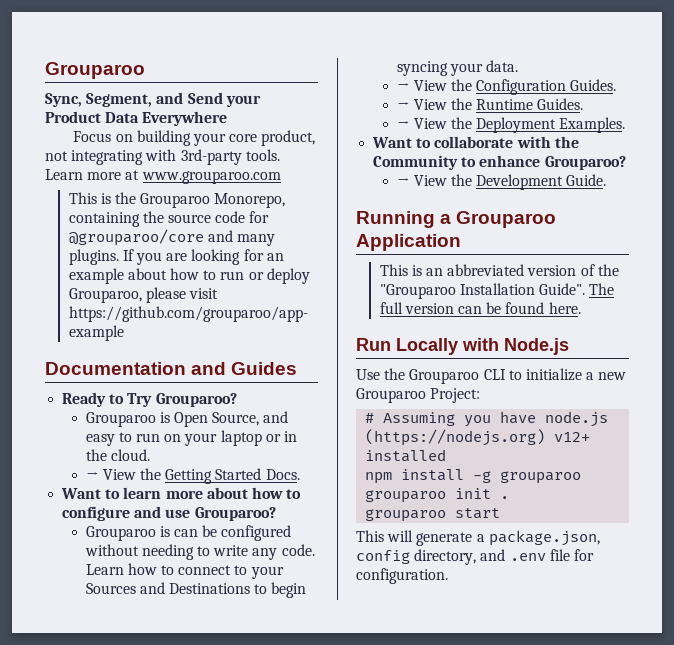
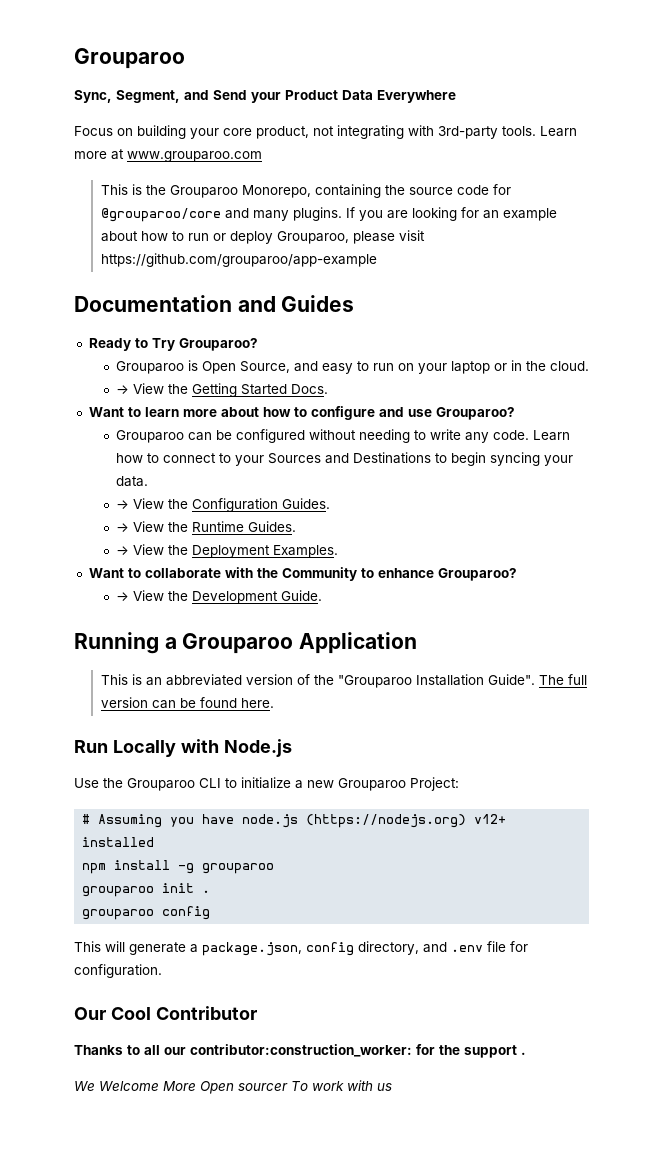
- Grouparoo is can be configured without needing to write any code.
+ Grouparoo can be configured without needing to write any code.
- grouparoo start
+ grouparoo config
+ Our Cool Contributor
+ Thanks to all our contributor:construction_worker: for the support .
+ We Welcome More Open sourcer To work with us

